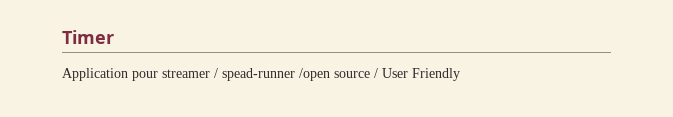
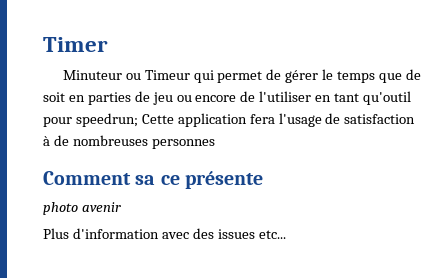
- Application pour streamer / spead-runner /open source / User Friendly
+ Minuteur ou Timeur qui permet de gérer le temps que de soit en parties de jeu ou encore de l'utiliser en tant qu'outil pour speedrun; Cette application fera l'usage de satisfaction à de nombreuses personnes
+ Comment sa ce présente
+ photo avenir
+ Plus d'information avec des issues etc...

